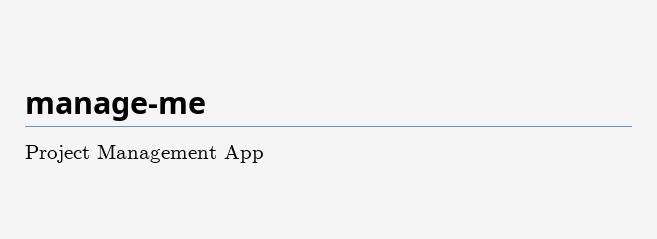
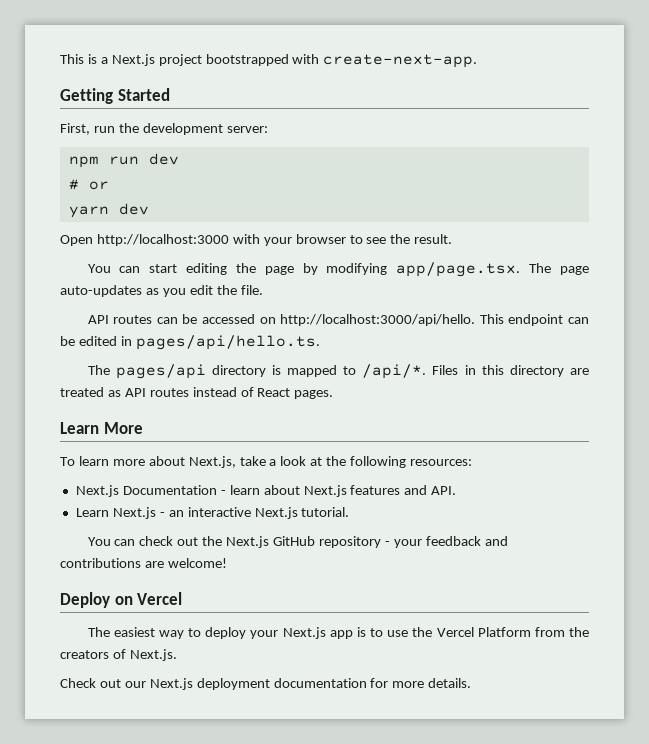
- manage-me
- Project Management App
+ This is a Next.js project bootstrapped with create-next-app.
+ Getting Started
+ First, run the development server:
+ npm run dev
+ # or
+ yarn dev
+ Open http://localhost:3000 with your browser to see the result.
+ You can start editing the page by modifying app/page.tsx. The page auto-updates as you edit the file.
+ API routes can be accessed on http://localhost:3000/api/hello. This endpoint can be edited in pages/api/hello.ts.
+ The pages/api directory is mapped to /api/*. Files in this directory are treated as API routes instead of React pages.
+ Learn More
+ To learn more about Next.js, take a look at the following resources:
+ Next.js Documentation - learn about Next.js features and API.
+ Learn Next.js - an interactive Next.js tutorial.
+ You can check out the Next.js GitHub repository - your feedback and contributions are welcome!
+ Deploy on Vercel
+ The easiest way to deploy your Next.js app is to use the Vercel Platform from the creators of Next.js.
+ Check out our Next.js deployment documentation for more details.

